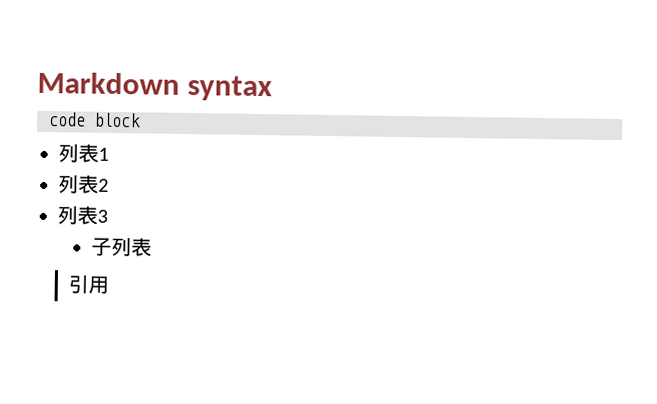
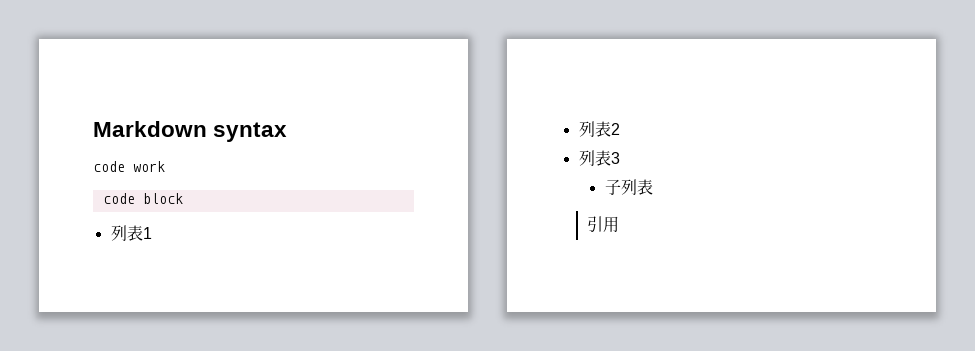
+ code work

